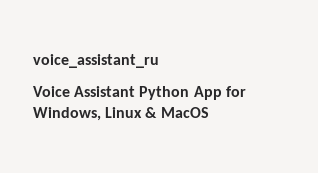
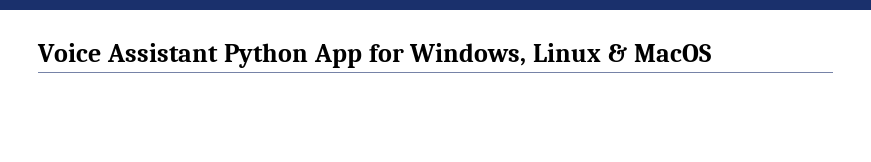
- voice_assistant_ru

